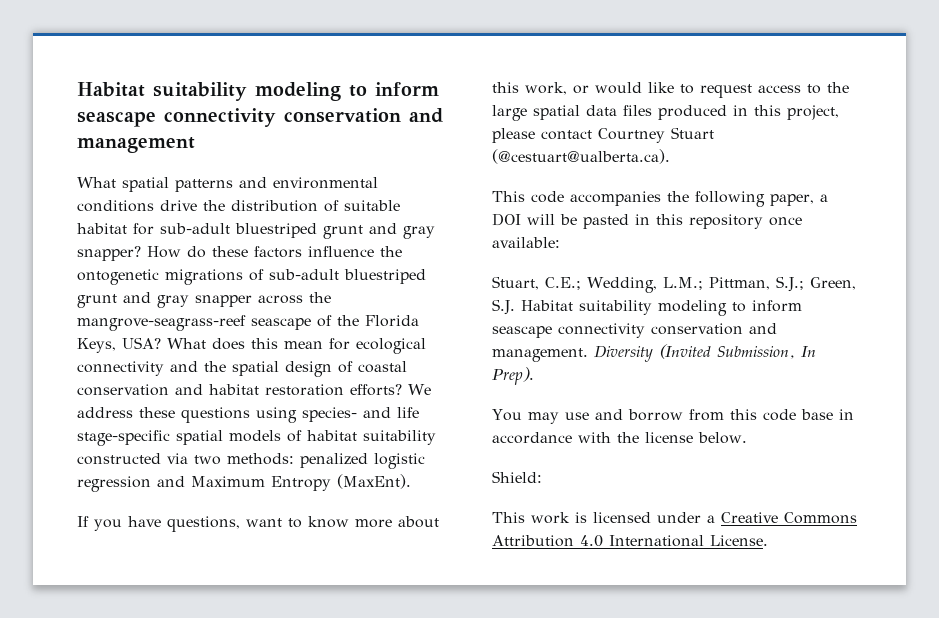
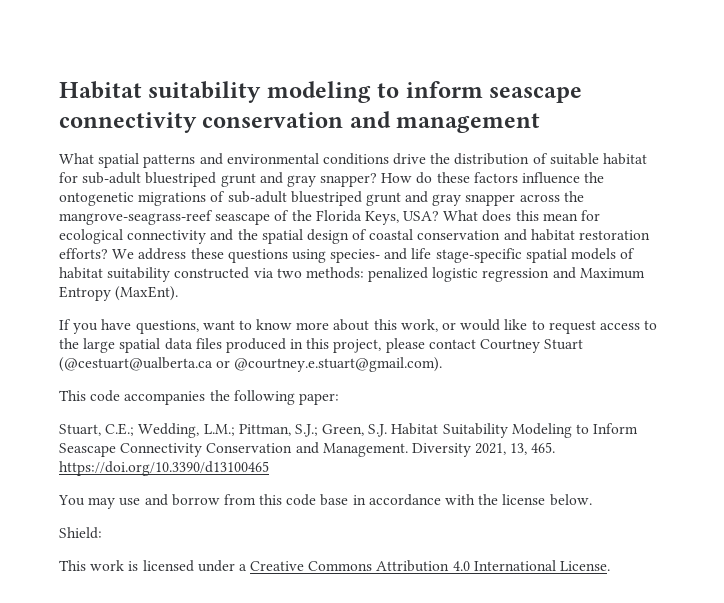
- If you have questions, want to know more about this work, or would like to request access to the large spatial data files produced in this project, please contact Courtney Stuart (@cestuart@ualberta.ca).
+ If you have questions, want to know more about this work, or would like to request access to the large spatial data files produced in this project, please contact Courtney Stuart (@cestuart@ualberta.ca or @courtney.e.stuart@gmail.com).
- This code accompanies the following paper, a DOI will be pasted in this repository once available:
+ This code accompanies the following paper:
- Stuart, C.E.; Wedding, L.M.; Pittman, S.J.; Green, S.J. Habitat suitability modeling to inform seascape connectivity conservation and management. Diversity (Invited Submission, In Prep).
+ Stuart, C.E.; Wedding, L.M.; Pittman, S.J.; Green, S.J. Habitat Suitability Modeling to Inform Seascape Connectivity Conservation and Management. Diversity 2021, 13, 465. https://doi.org/10.3390/d13100465

